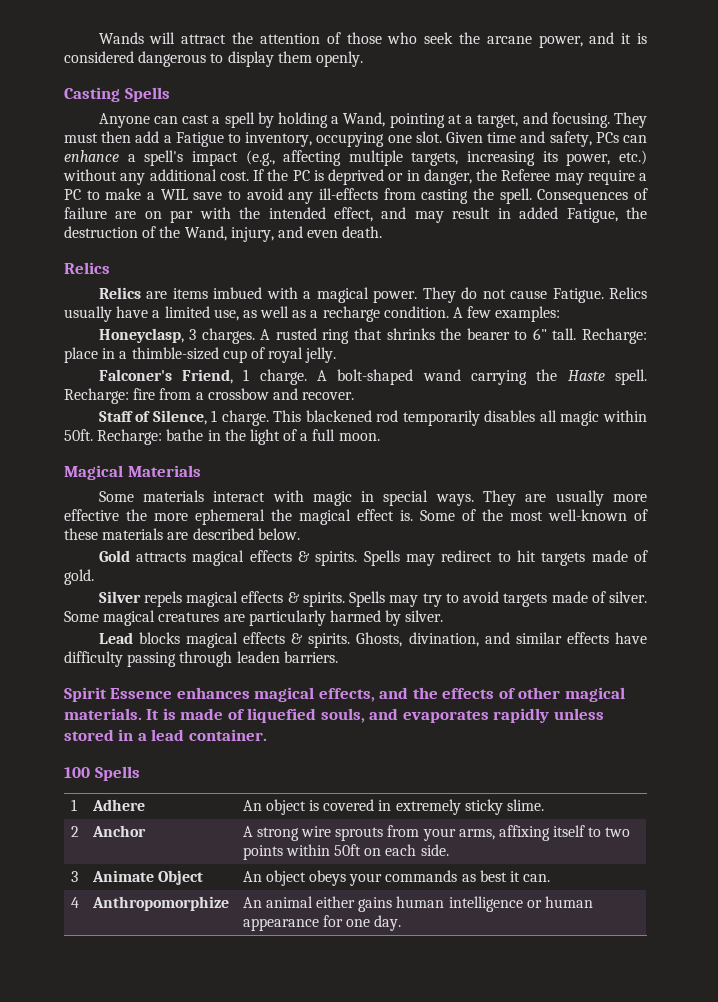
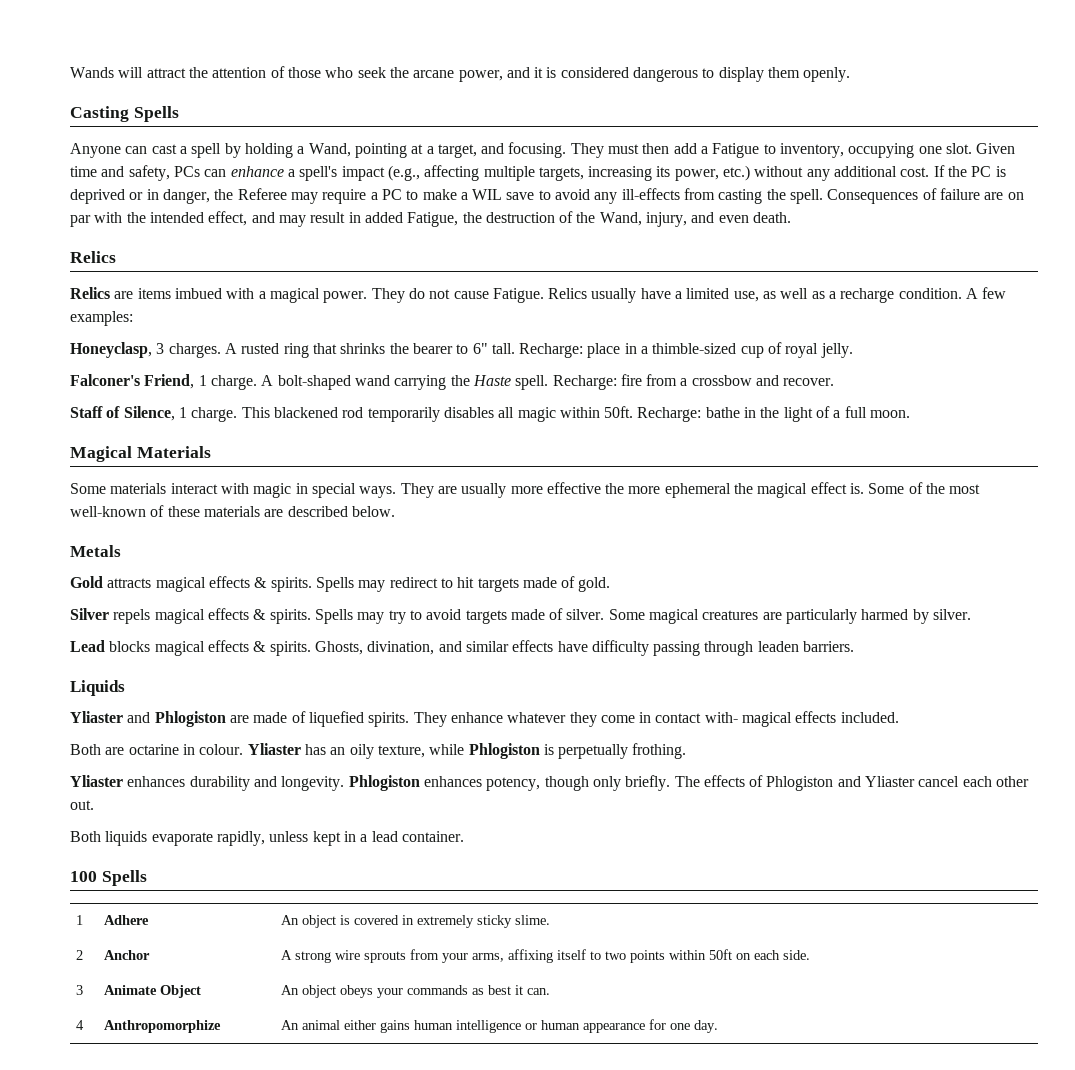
+ Metals
- Spirit Essence enhances magical effects, and the effects of other magical materials. It is made of liquefied souls, and evaporates rapidly unless stored in a lead container.
+ Liquids
+ Yliaster and Phlogiston are made of liquefied spirits. They enhance whatever they come in contact with- magical effects included.
+ Both are octarine in colour. Yliaster has an oily texture, while Phlogiston is perpetually frothing.
+ Yliaster enhances durability and longevity. Phlogiston enhances potency, though only briefly. The effects of Phlogiston and Yliaster cancel each other out.
+ Both liquids evaporate rapidly, unless kept in a lead container.

